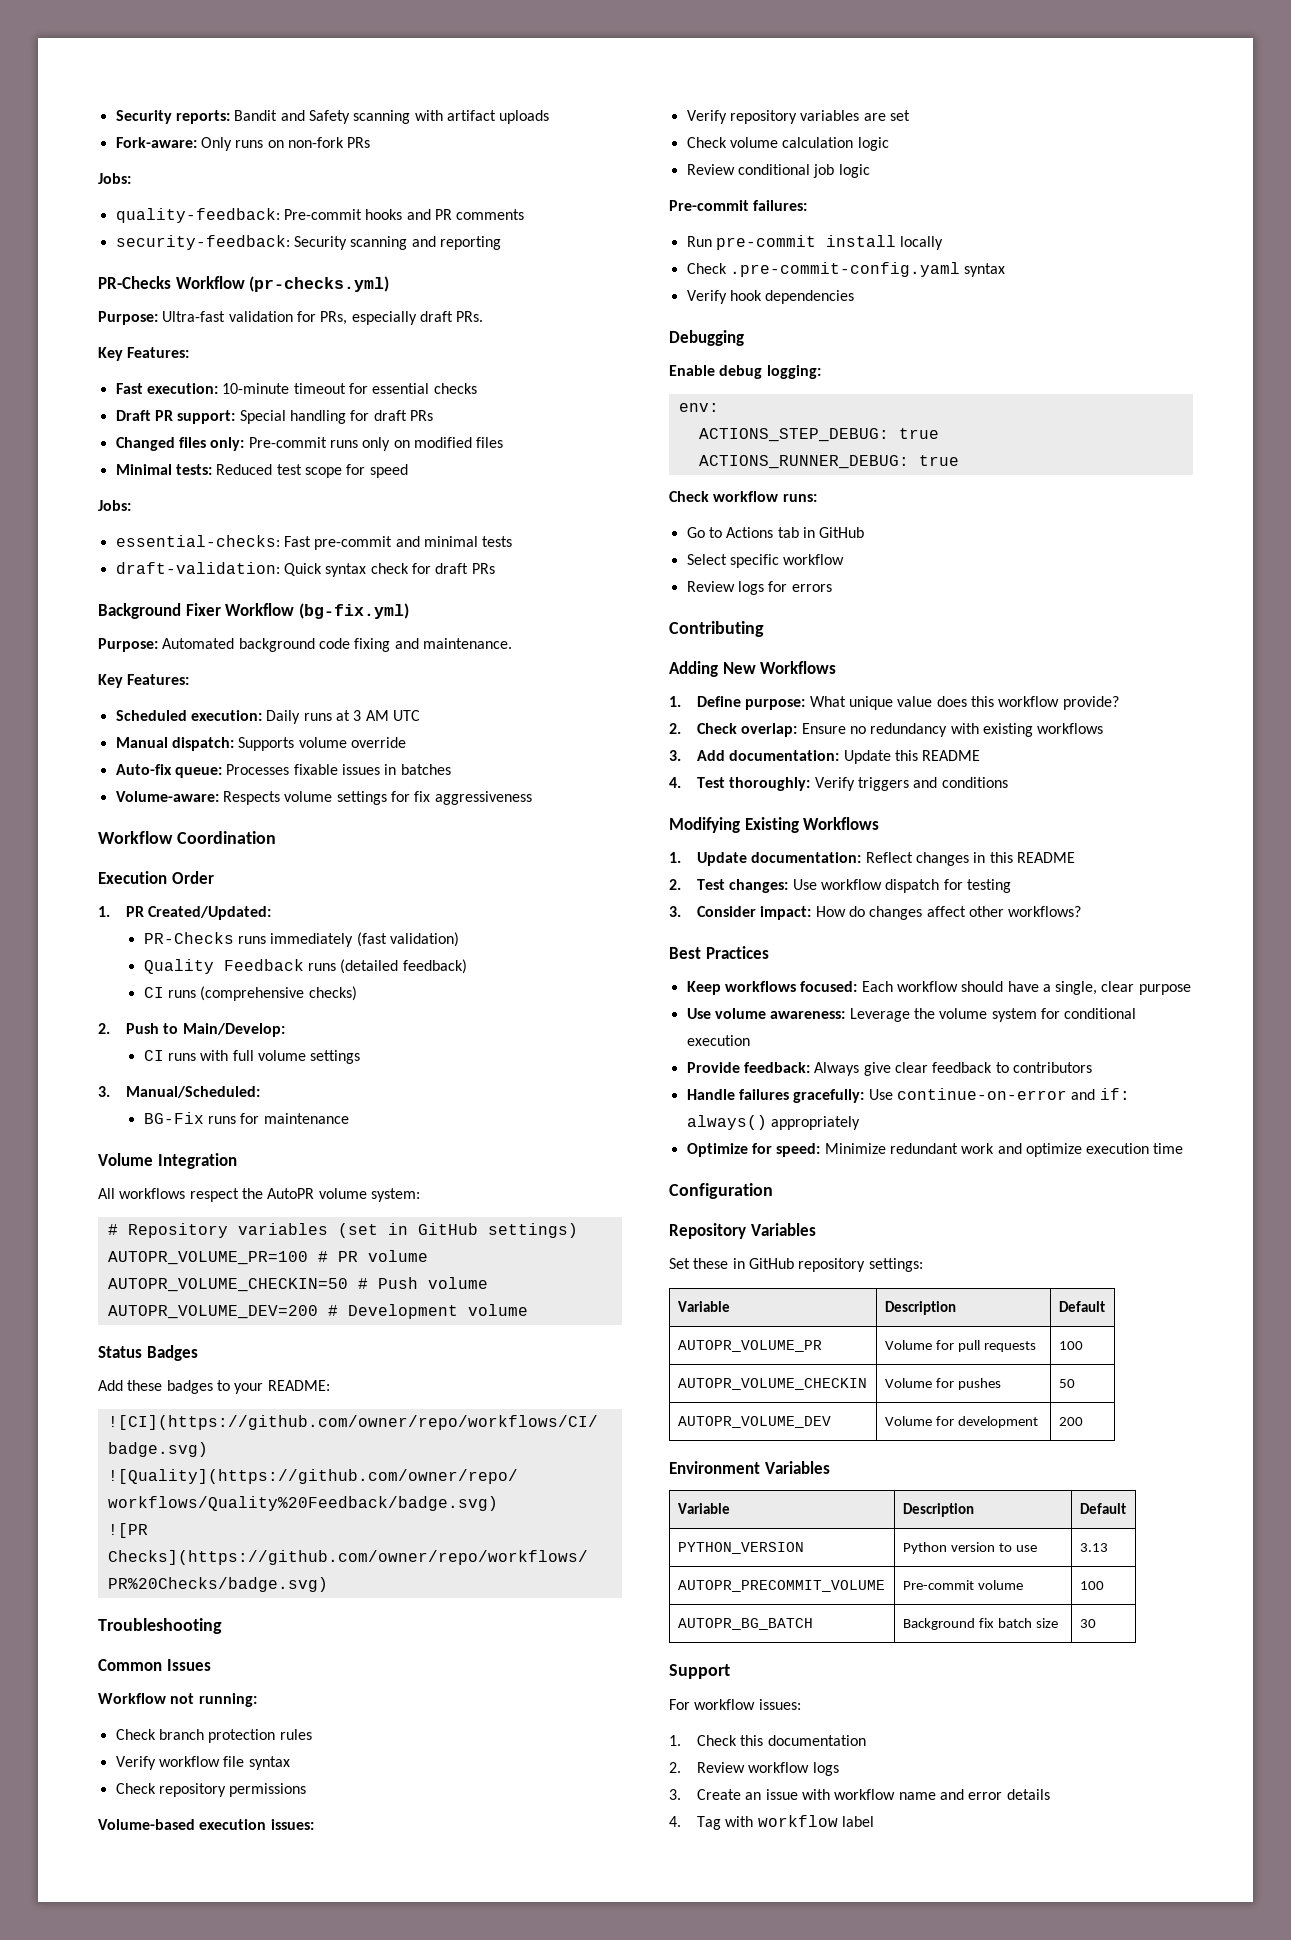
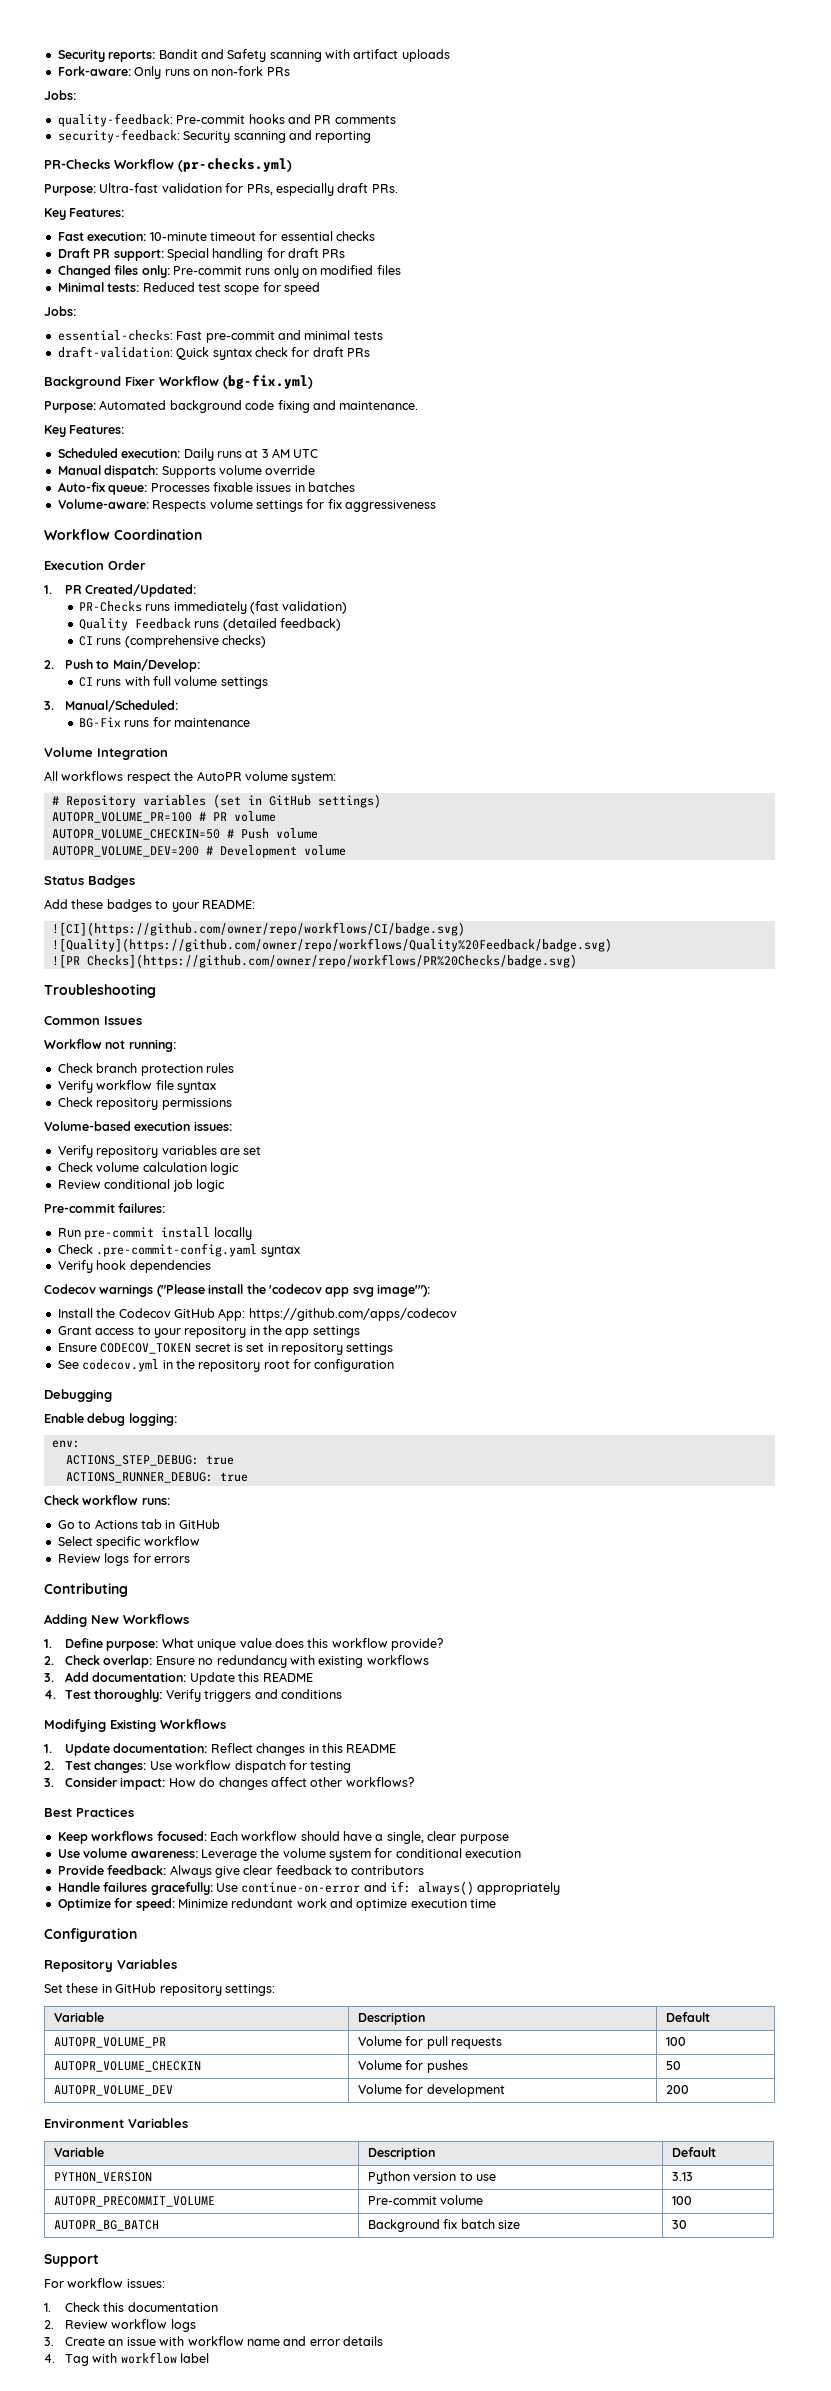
+ Codecov warnings ("Please install the 'codecov app svg image'"):
+ Install the Codecov GitHub App: https://github.com/apps/codecov
+ Grant access to your repository in the app settings
+ Ensure CODECOV_TOKEN secret is set in repository settings
+ See codecov.yml in the repository root for configuration

